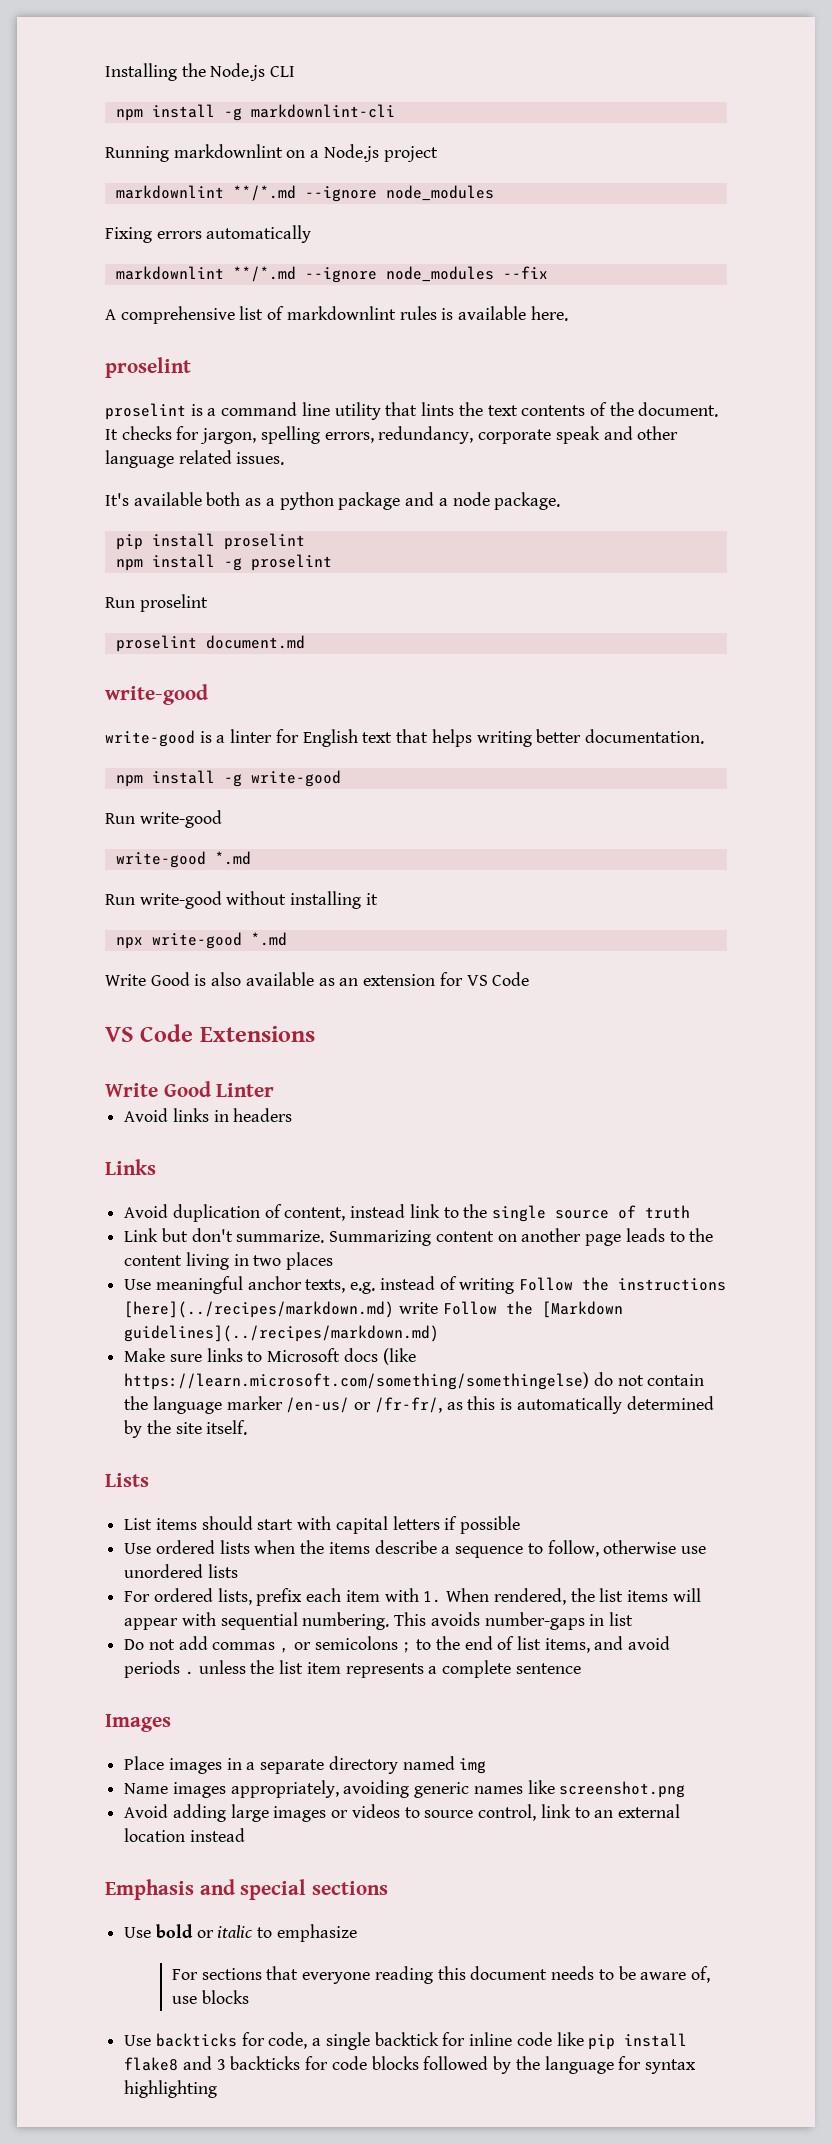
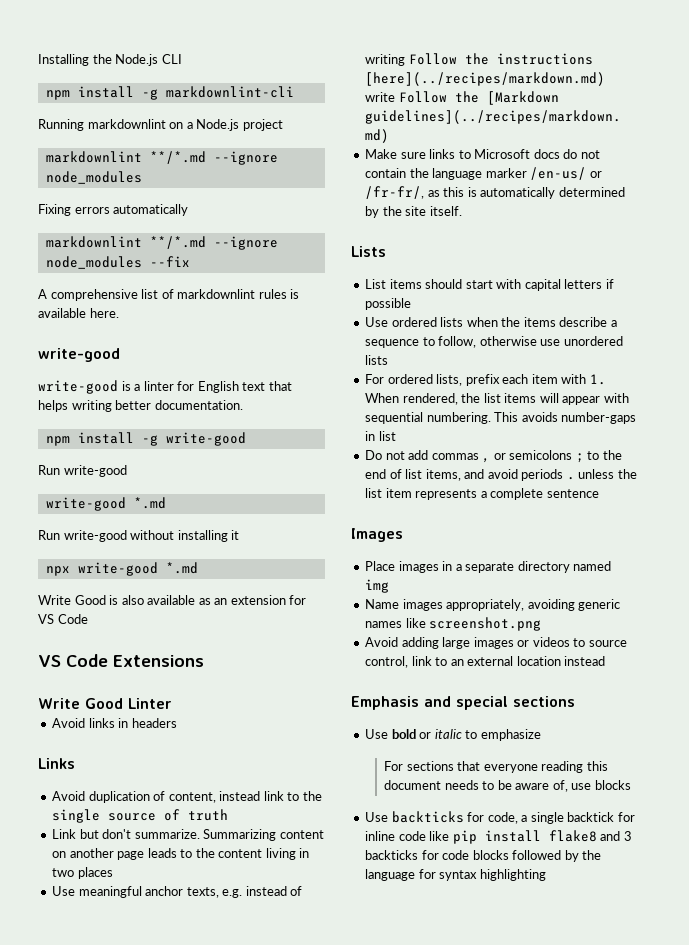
  A comprehensive list of markdownlint rules is available here.
- proselint
- proselint is a command line utility that lints the text contents of the document. It checks for jargon, spelling errors, redundancy, corporate speak and other language related issues.
- It's available both as a python package and a node package.
- pip install proselint
- npm install -g proselint
- Run proselint
- proselint document.md
- Make sure links to Microsoft docs (like https://learn.microsoft.com/something/somethingelse) do not contain the language marker /en-us/ or /fr-fr/, as this is automatically determined by the site itself.
+ Make sure links to Microsoft docs do not contain the language marker /en-us/ or /fr-fr/, as this is automatically determined by the site itself.

